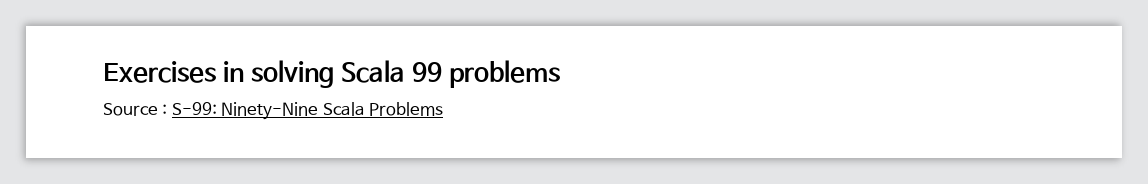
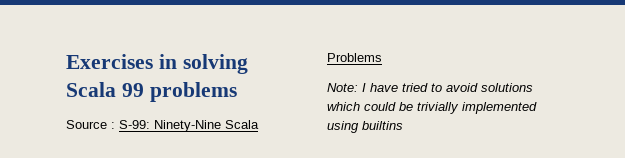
+ Note: I have tried to avoid solutions which could be trivially implemented using builtins

